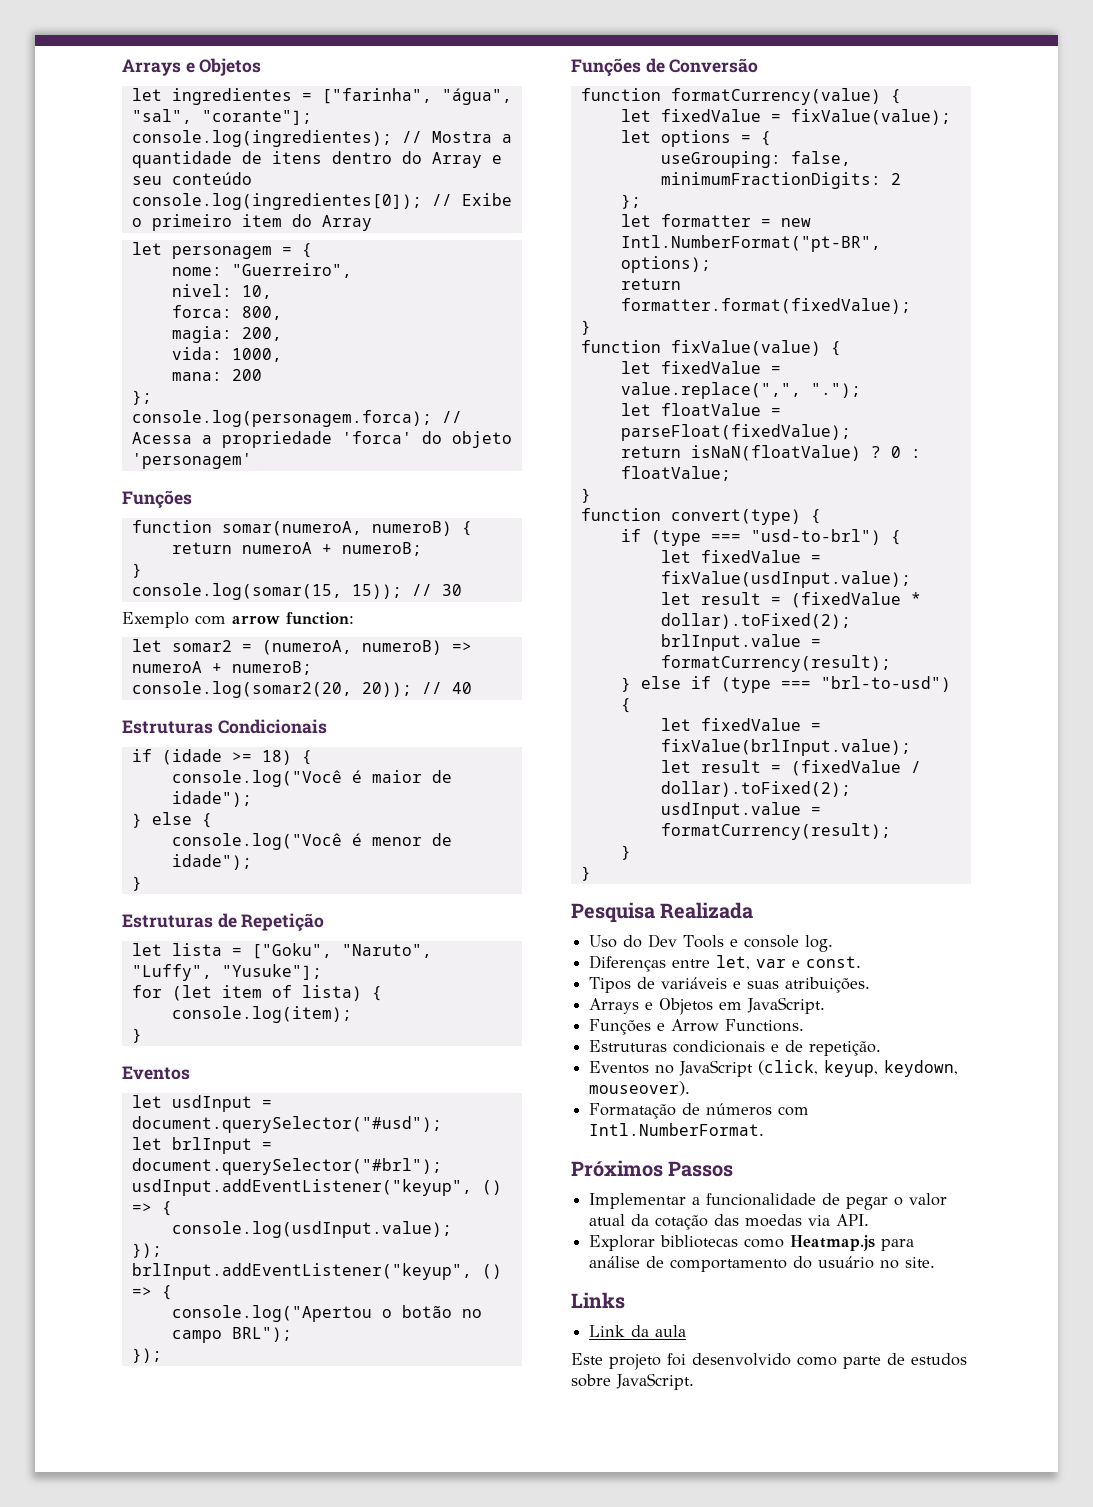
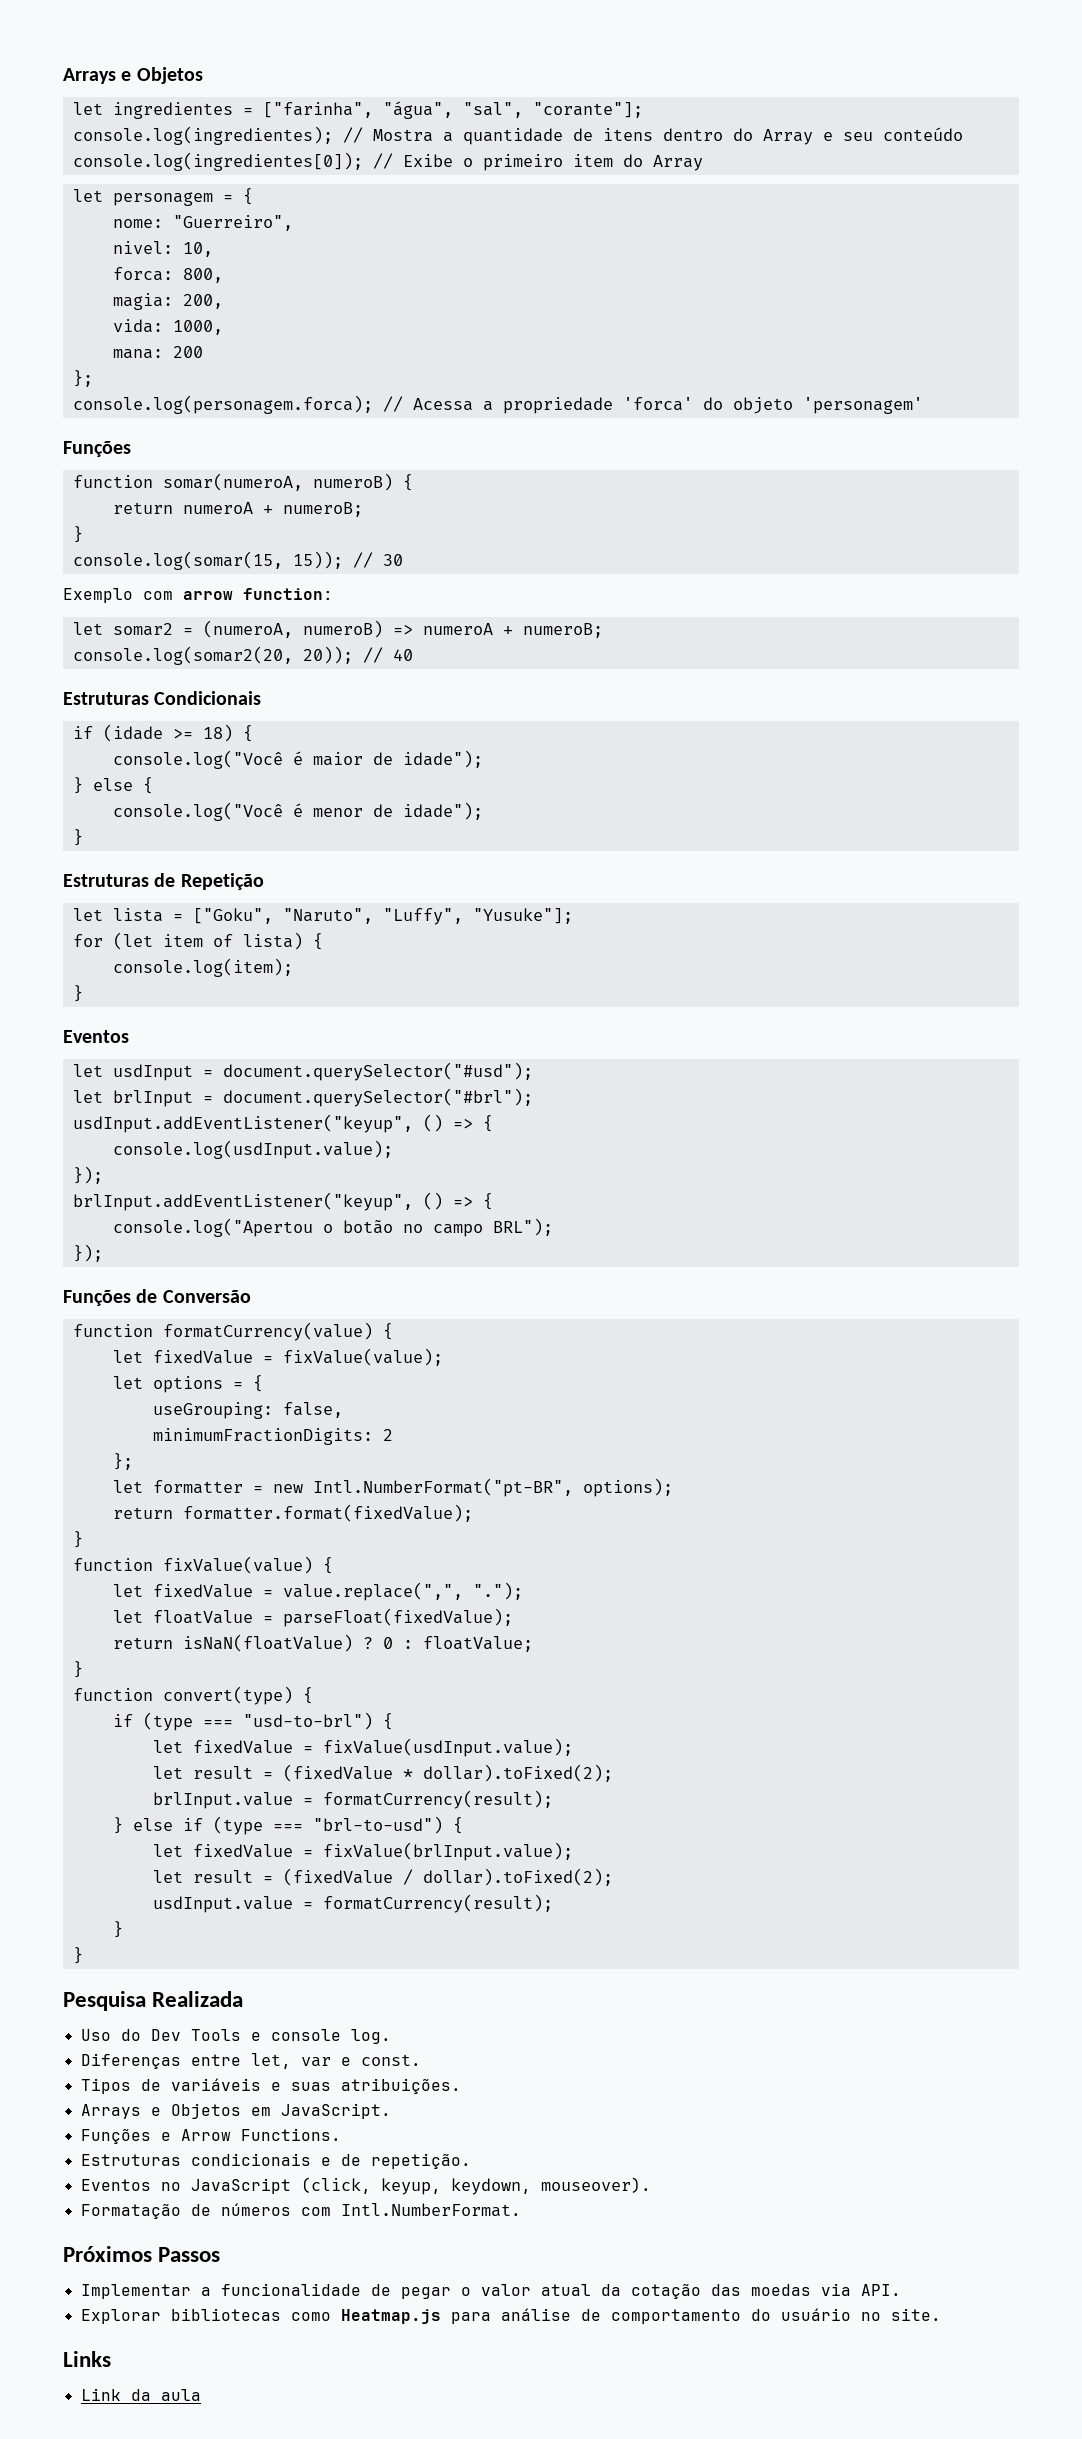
- Este projeto foi desenvolvido como parte de estudos sobre JavaScript.

